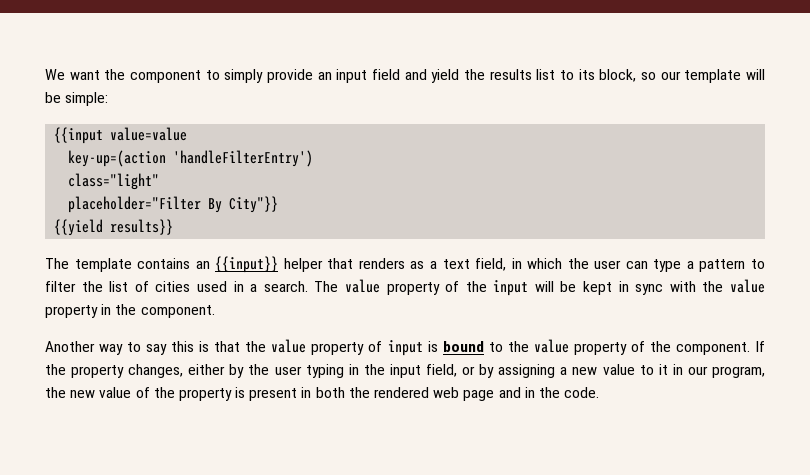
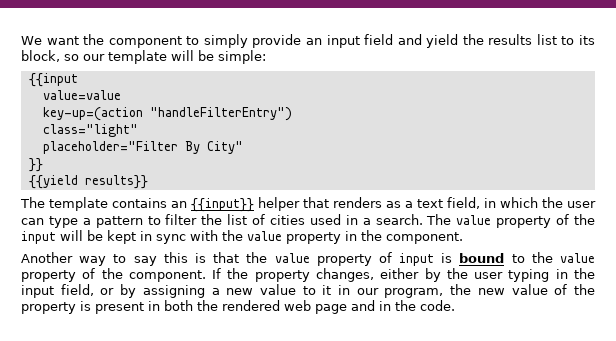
- {{input value=value
+ {{input
+ value=value
- key-up=(action 'handleFilterEntry')
+ key-up=(action "handleFilterEntry")
- placeholder="Filter By City"}}
+ placeholder="Filter By City"
+ }}

